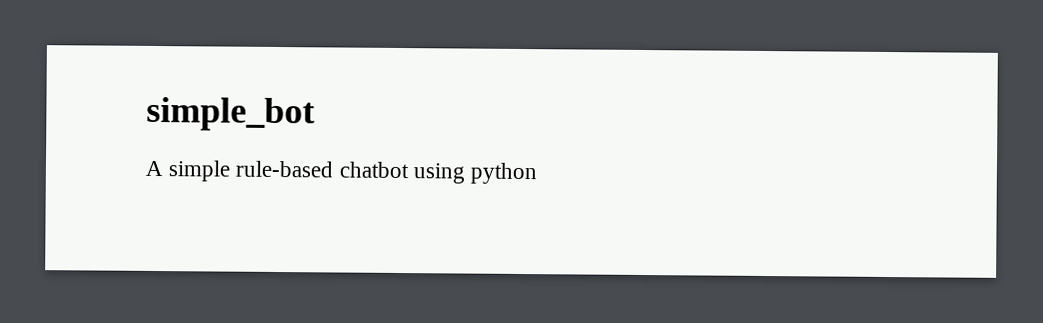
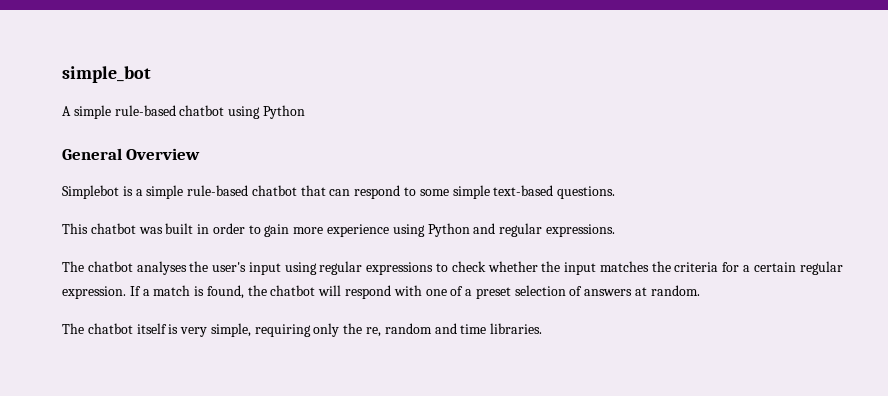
- A simple rule-based chatbot using python
+ A simple rule-based chatbot using Python
+ General Overview
+ Simplebot is a simple rule-based chatbot that can respond to some simple text-based questions.
+ This chatbot was built in order to gain more experience using Python and regular expressions.
+ The chatbot analyses the user's input using regular expressions to check whether the input matches the criteria for a certain regular expression. If a match is found, the chatbot will respond with one of a preset selection of answers at random.
+ The chatbot itself is very simple, requiring only the re, random and time libraries.

